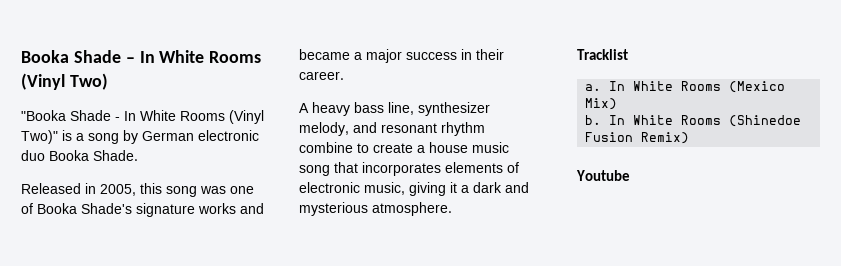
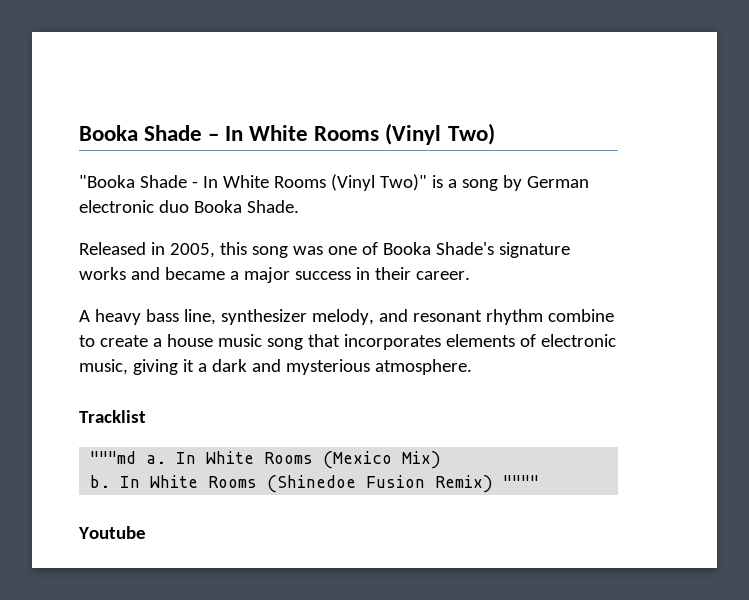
- a.
+ """md a.
- In White Rooms (Shinedoe Fusion Remix)
+ In White Rooms (Shinedoe Fusion Remix) """"

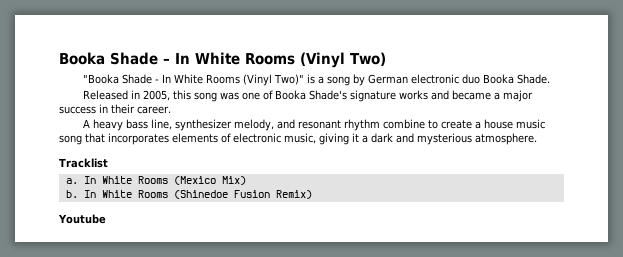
- """md a.
+ a.
- In White Rooms (Shinedoe Fusion Remix) """"
+ In White Rooms (Shinedoe Fusion Remix)

